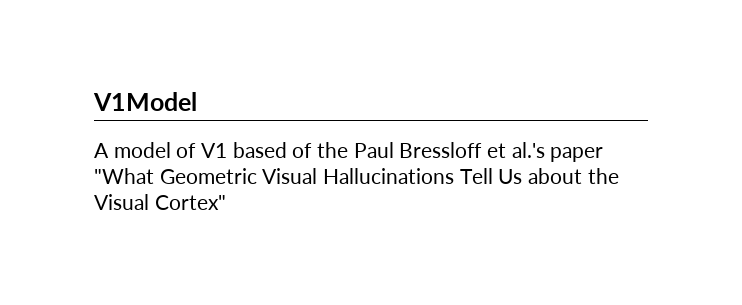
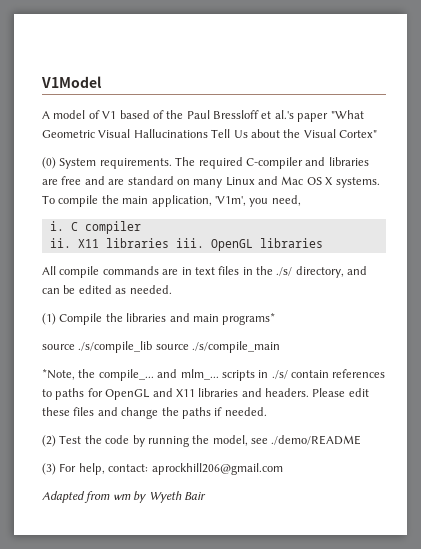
+ (0) System requirements. The required C-compiler and libraries are free and are standard on many Linux and Mac OS X systems. To compile the main application, 'V1m', you need,
+ i. C compiler
+ ii. X11 libraries iii. OpenGL libraries
+ All compile commands are in text files in the ./s/ directory, and can be edited as needed.
+ (1) Compile the libraries and main programs*
+ source ./s/compile_lib source ./s/compile_main
+ *Note, the compile_... and mlm_... scripts in ./s/ contain references to paths for OpenGL and X11 libraries and headers. Please edit these files and change the paths if needed.
+ (2) Test the code by running the model, see ./demo/README
+ (3) For help, contact: aprockhill206@gmail.com
+ Adapted from wm by Wyeth Bair

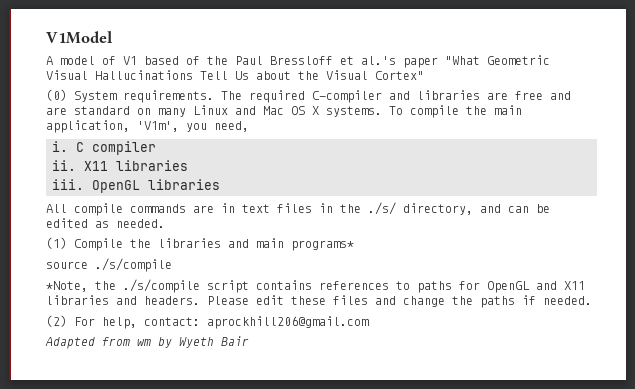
- ii. X11 libraries iii.
+ ii. X11 libraries
+ iii.
- source ./s/compile_lib source ./s/compile_main
+ source ./s/compile
- *Note, the compile_... and mlm_... scripts in ./s/ contain references to paths for OpenGL and X11 libraries and headers.
+ *Note, the ./s/compile script contains references to paths for OpenGL and X11 libraries and headers.
- (2) Test the code by running the model, see ./demo/README
- (3) For help, contact: aprockhill206@gmail.com
+ (2) For help, contact: aprockhill206@gmail.com

